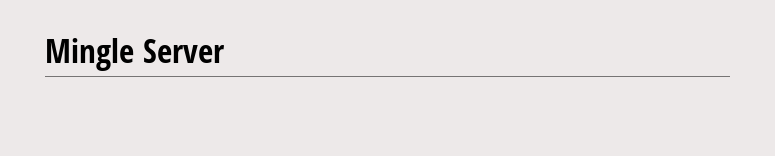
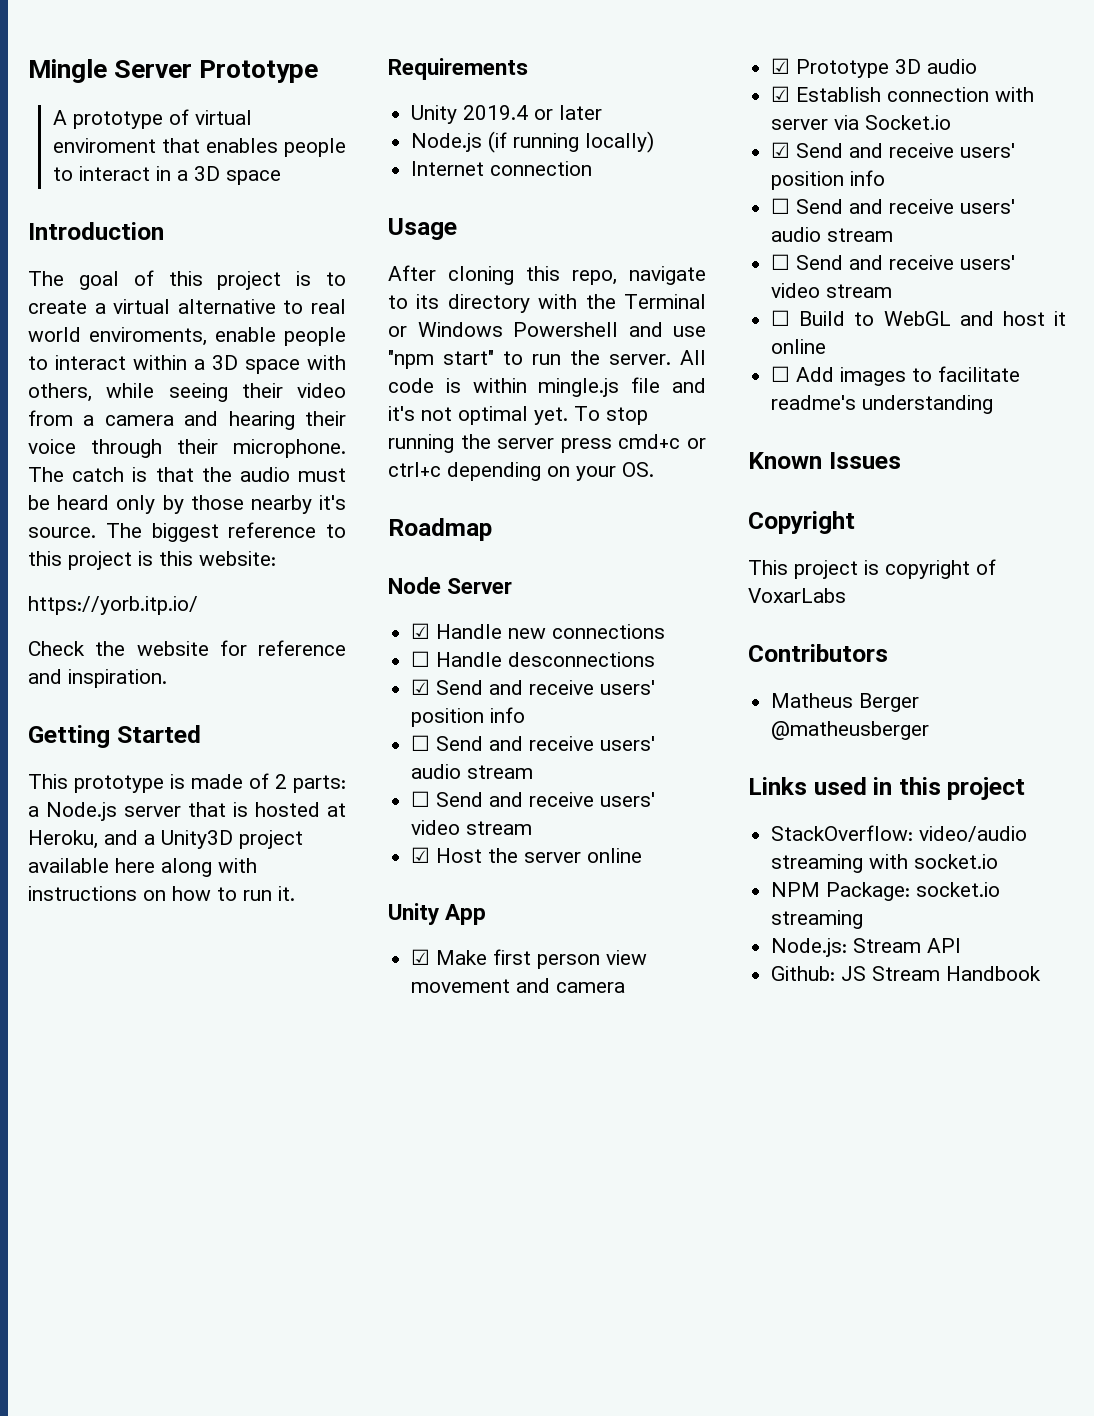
- Mingle Server
+ Mingle Server Prototype
+ A prototype of virtual enviroment that enables people to interact in a 3D space
+ Introduction
+ The goal of this project is to create a virtual alternative to real world enviroments, enable people to interact within a 3D space with others, while seeing their video from a camera and hearing their voice through their microphone. The catch is that the audio must be heard only by those nearby it's source. The biggest reference to this project is this website:
+ https://yorb.itp.io/
+ Check the website for reference and inspiration.
+ Getting Started
+ This prototype is made of 2 parts: a Node.js server that is hosted at Heroku, and a Unity3D project available here along with instructions on how to run it.
+ Requirements
+ Unity 2019.4 or later
+ Node.js (if running locally)
+ Internet connection
+ Usage
+ After cloning this repo, navigate to its directory with the Terminal or Windows Powershell and use "npm start" to run the server. All code is within mingle.js file and it's not optimal yet. To stop running the server press cmd+c or ctrl+c depending on your OS.
+ Roadmap
+ Node Server
+ ☑ Handle new connections
+ ☐ Handle desconnections
+ ☑ Send and receive users' position info
+ ☐ Send and receive users' audio stream
+ ☐ Send and receive users' video stream
+ ☑ Host the server online
+ Unity App
+ ☑ Make first person view movement and camera
+ ☑ Prototype 3D audio
+ ☑ Establish connection with server via Socket.io
+ ☑ Send and receive users' position info
+ ☐ Send and receive users' audio stream
+ ☐ Send and receive users' video stream
+ ☐ Build to WebGL and host it online
+ ☐ Add images to facilitate readme's understanding
+ Known Issues
+ Copyright
+ This project is copyright of VoxarLabs
+ Contributors
+ Matheus Berger @matheusberger
+ Links used in this project
+ StackOverflow: video/audio streaming with socket.io
+ NPM Package: socket.io streaming
+ Node.js: Stream API
+ Github: JS Stream Handbook

